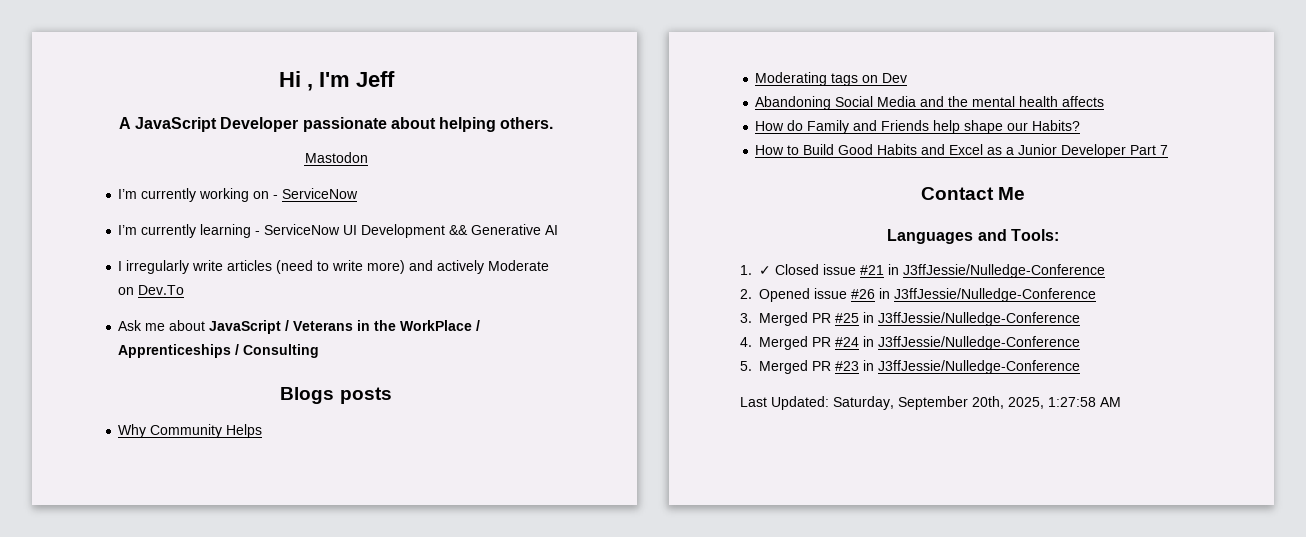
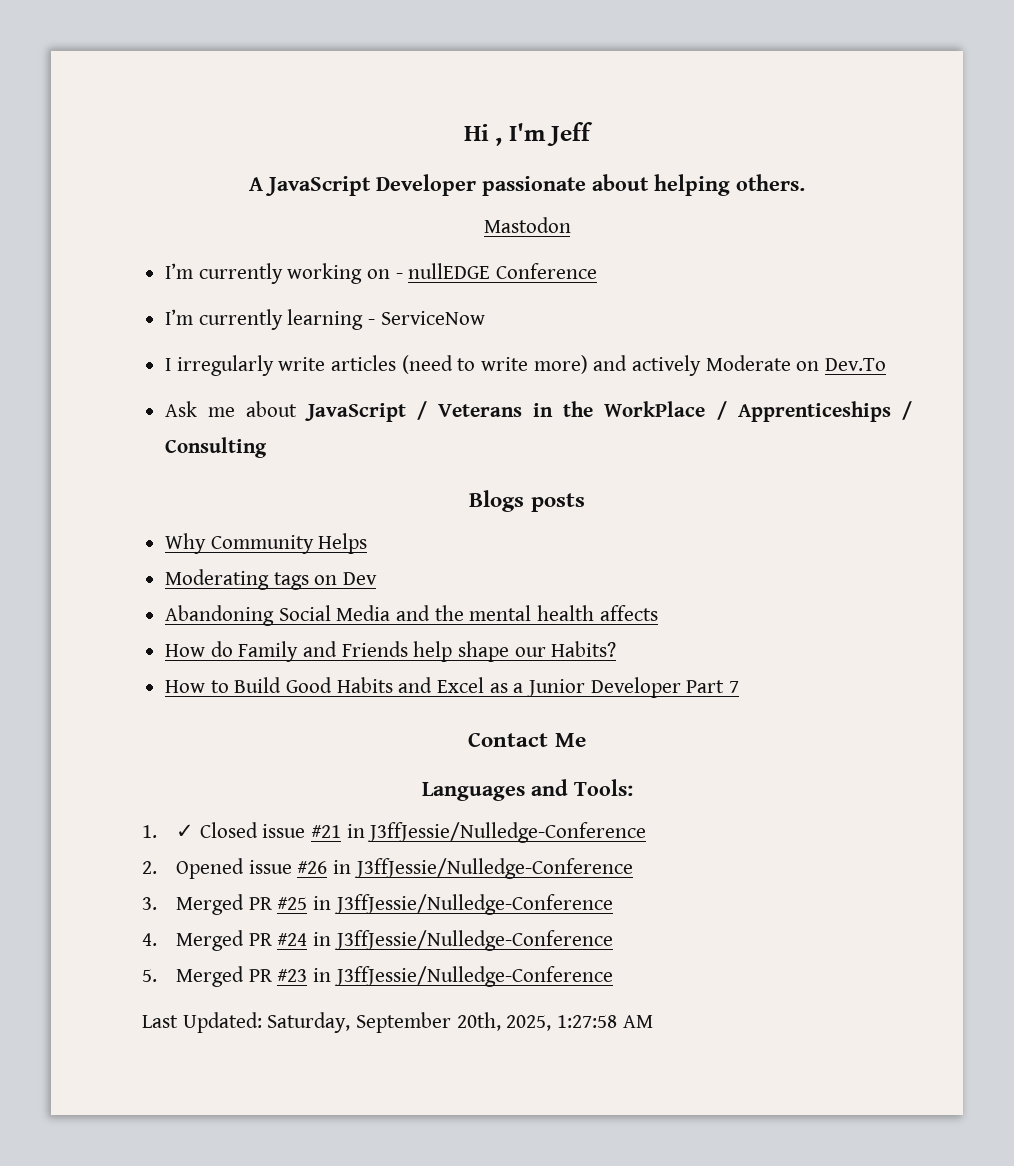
- I’m currently working on - ServiceNow
+ I’m currently working on - nullEDGE Conference
- I’m currently learning - ServiceNow UI Development && Generative AI
+ I’m currently learning - ServiceNow

